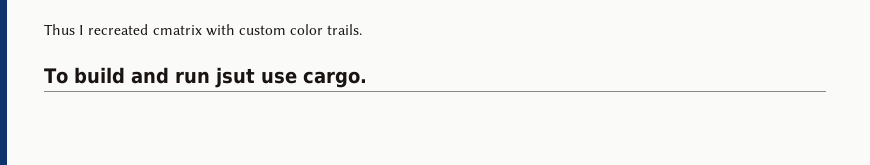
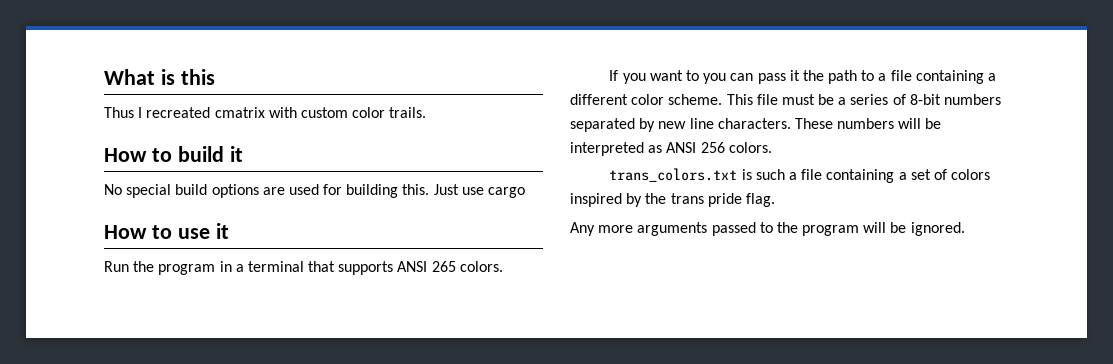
+ What is this
- To build and run jsut use cargo.
+ How to build it
+ No special build options are used for building this. Just use cargo
+ How to use it
+ Run the program in a terminal that supports ANSI 265 colors.
+ If you want to you can pass it the path to a file containing a different color scheme. This file must be a series of 8-bit numbers separated by new line characters. These numbers will be interpreted as ANSI 256 colors.
+ trans_colors.txt is such a file containing a set of colors inspired by the trans pride flag.
+ Any more arguments passed to the program will be ignored.

